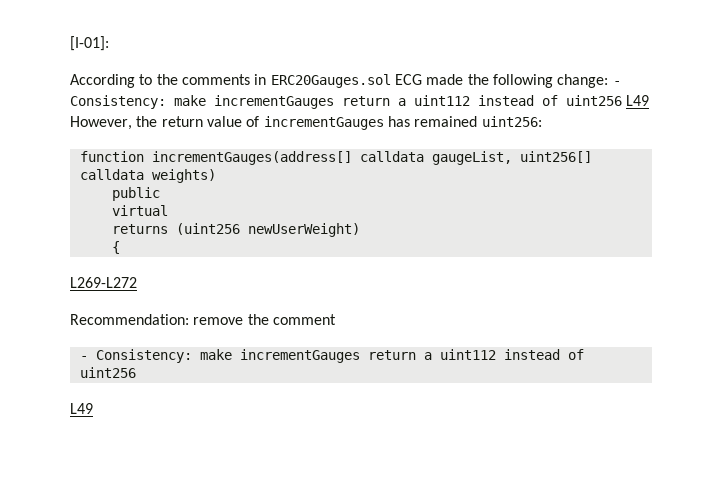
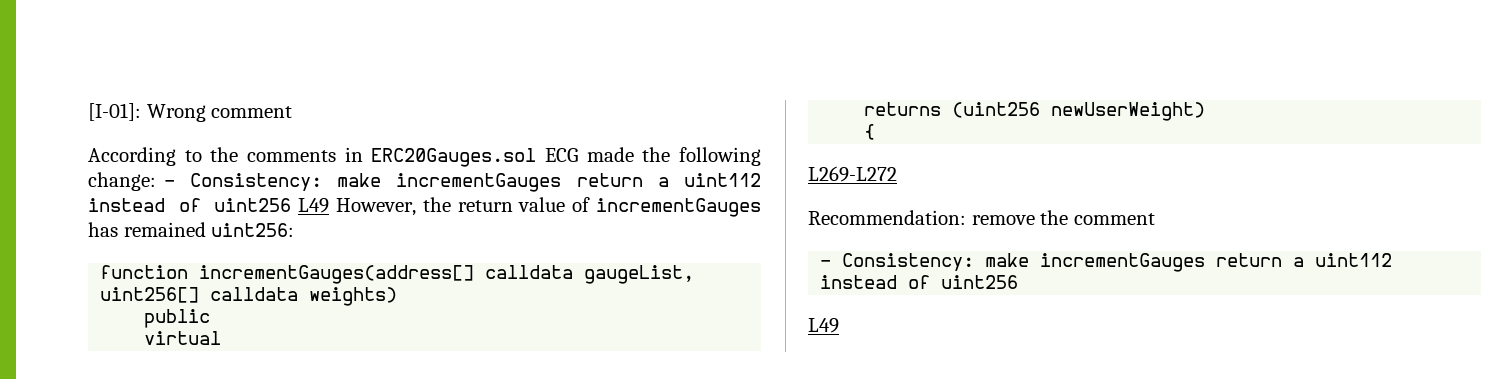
- [I-01]:
+ [I-01]: Wrong comment

